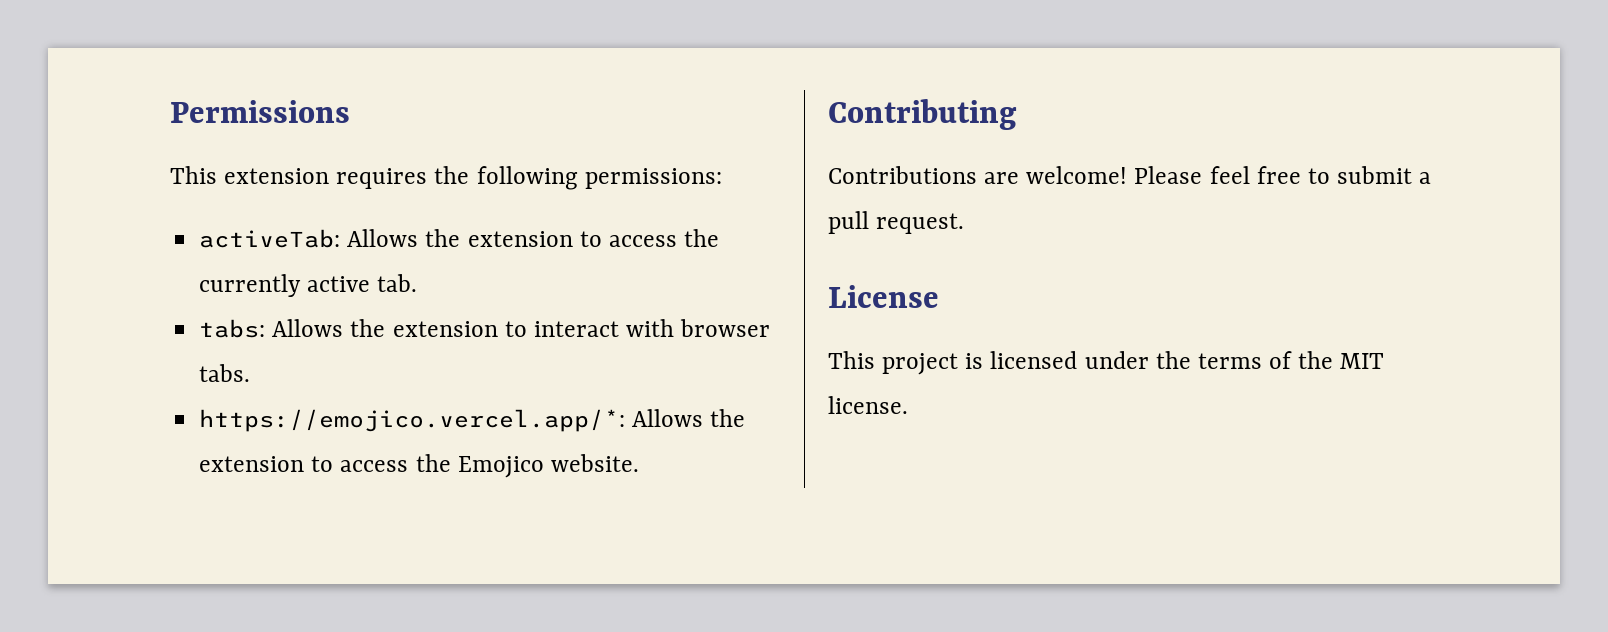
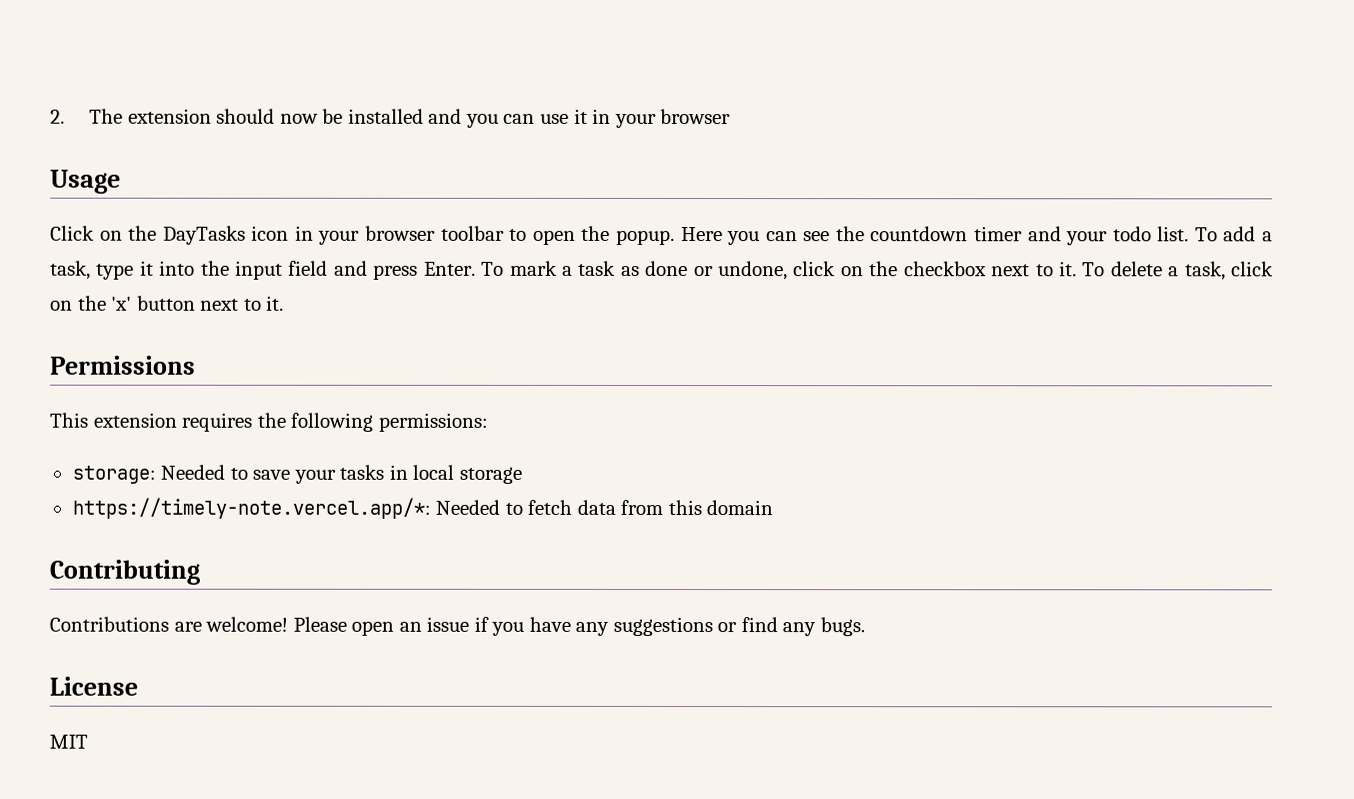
+ 2. The extension should now be installed and you can use it in your browser
+ Usage
+ Click on the DayTasks icon in your browser toolbar to open the popup. Here you can see the countdown timer and your todo list. To add a task, type it into the input field and press Enter. To mark a task as done or undone, click on the checkbox next to it. To delete a task, click on the 'x' button next to it.
- activeTab: Allows the extension to access the currently active tab.
- tabs: Allows the extension to interact with browser tabs.
- https://emojico.vercel.app/*: Allows the extension to access the Emojico website.
+ storage: Needed to save your tasks in local storage
+ https://timely-note.vercel.app/*: Needed to fetch data from this domain
- Please feel free to submit a pull request.
+ Please open an issue if you have any suggestions or find any bugs.
  License
- This project is licensed under the terms of the MIT license.
+ MIT

